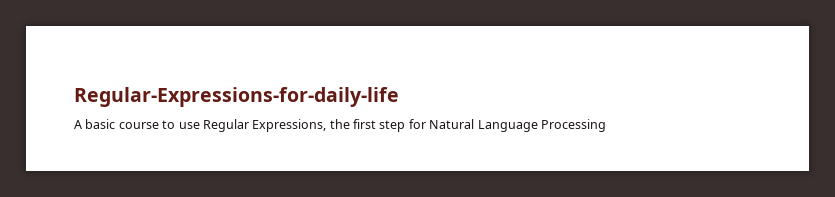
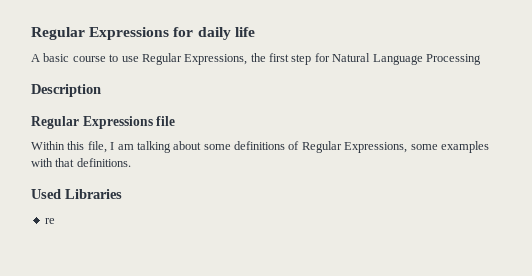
- Regular-Expressions-for-daily-life
+ Regular Expressions for daily life
+ Description
+ Regular Expressions file
+ Within this file, I am talking about some definitions of Regular Expressions, some examples with that definitions.
+ Used Libraries
+ re

